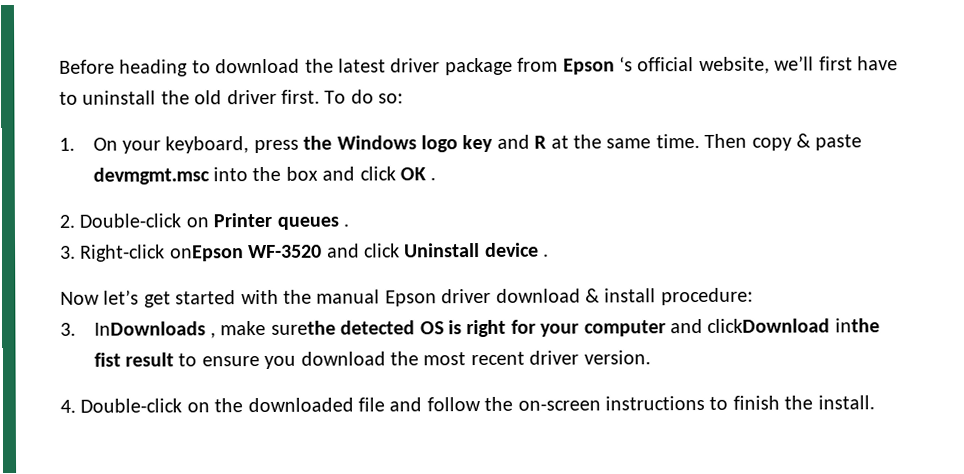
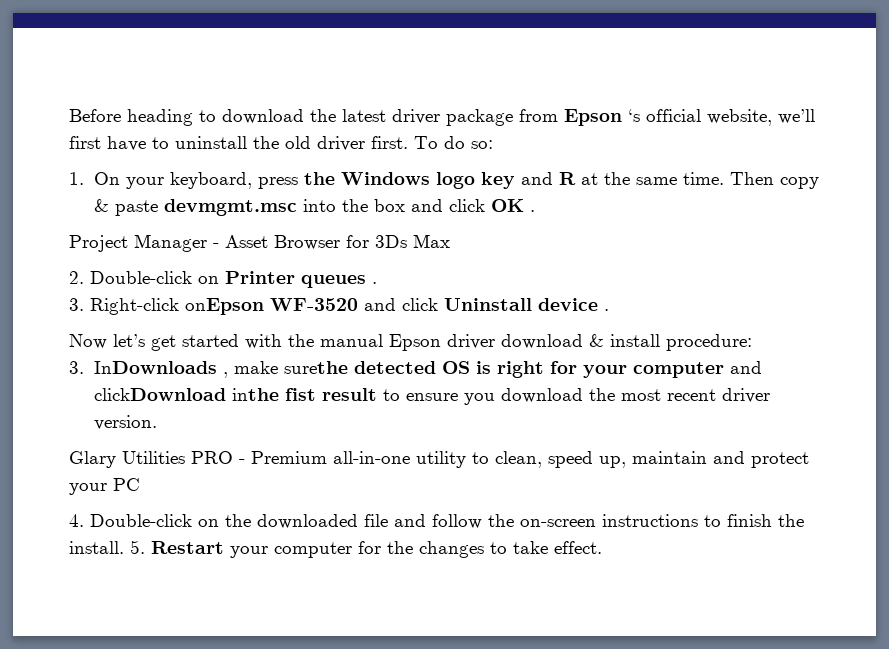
+ Project Manager - Asset Browser for 3Ds Max
+ Glary Utilities PRO - Premium all-in-one utility to clean, speed up, maintain and protect your PC
+ 5. Restart your computer for the changes to take effect.

